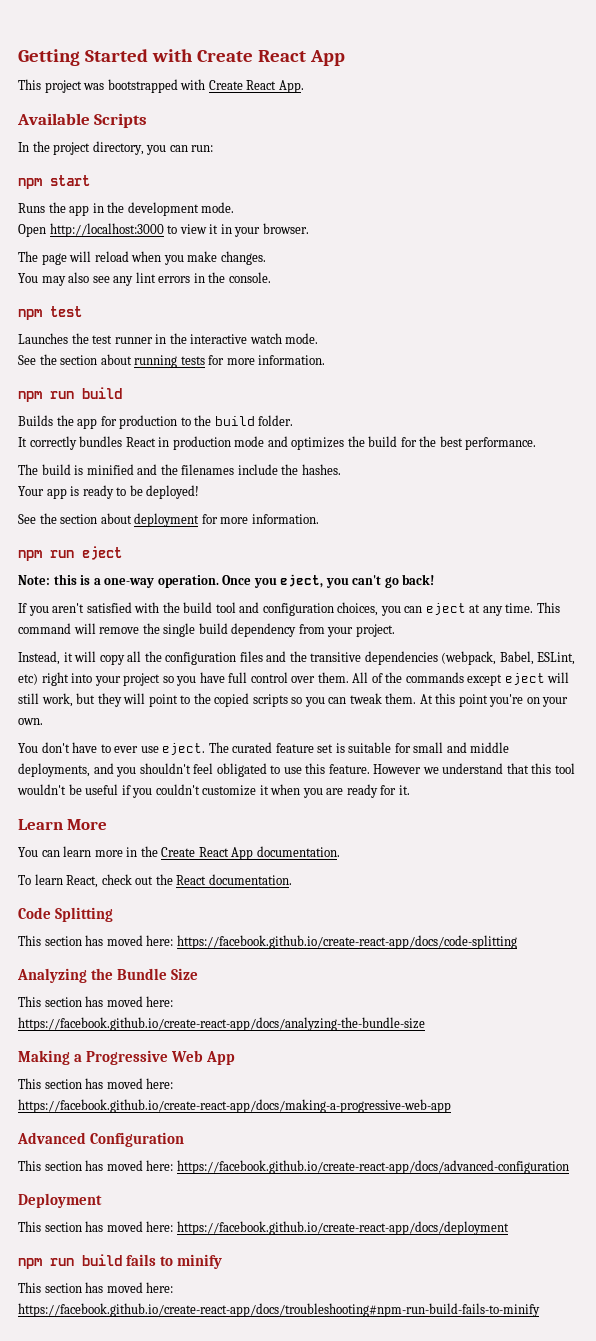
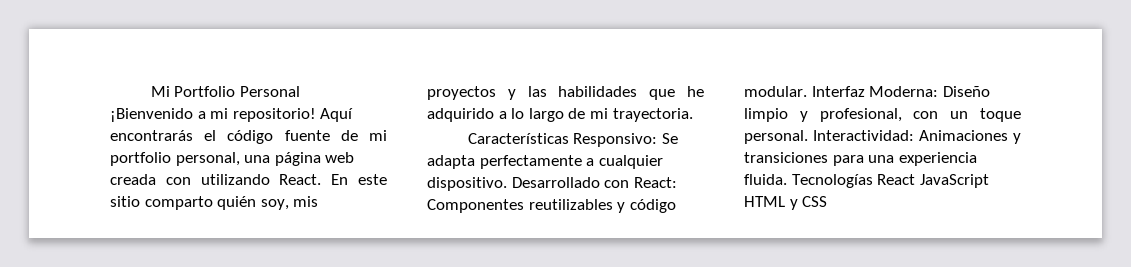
- Getting Started with Create React App
- This project was bootstrapped with Create React App.
- Available Scripts
- In the project directory, you can run:
- npm start
- Runs the app in the development mode.
- Open http://localhost:3000 to view it in your browser.
- The page will reload when you make changes.
- You may also see any lint errors in the console.
- npm test
- Launches the test runner in the interactive watch mode.
- See the section about running tests for more information.
- npm run build
- Builds the app for production to the build folder.
- It correctly bundles React in production mode and optimizes the build for the best performance.
- The build is minified and the filenames include the hashes.
- Your app is ready to be deployed!
- See the section about deployment for more information.
- npm run eject
- Note: this is a one-way operation. Once you eject, you can't go back!
- If you aren't satisfied with the build tool and configuration choices, you can eject at any time. This command will remove the single build dependency from your project.
- Instead, it will copy all the configuration files and the transitive dependencies (webpack, Babel, ESLint, etc) right into your project so you have full control over them. All of the commands except eject will still work, but they will point to the copied scripts so you can tweak them. At this point you're on your own.
- You don't have to ever use eject. The curated feature set is suitable for small and middle deployments, and you shouldn't feel obligated to use this feature. However we understand that this tool wouldn't be useful if you couldn't customize it when you are ready for it.
- Learn More
- You can learn more in the Create React App documentation.
- To learn React, check out the React documentation.
- Code Splitting
- This section has moved here: https://facebook.github.io/create-react-app/docs/code-splitting
- Analyzing the Bundle Size
- This section has moved here: https://facebook.github.io/create-react-app/docs/analyzing-the-bundle-size
- Making a Progressive Web App
- This section has moved here: https://facebook.github.io/create-react-app/docs/making-a-progressive-web-app
- Advanced Configuration
- This section has moved here: https://facebook.github.io/create-react-app/docs/advanced-configuration
- Deployment
- This section has moved here: https://facebook.github.io/create-react-app/docs/deployment
- npm run build fails to minify
- This section has moved here: https://facebook.github.io/create-react-app/docs/troubleshooting#npm-run-build-fails-to-minify
+ Mi Portfolio Personal ¡Bienvenido a mi repositorio! Aquí encontrarás el código fuente de mi portfolio personal, una página web creada con utilizando React. En este sitio comparto quién soy, mis proyectos y las habilidades que he adquirido a lo largo de mi trayectoria.
+ Características Responsivo: Se adapta perfectamente a cualquier dispositivo. Desarrollado con React: Componentes reutilizables y código modular. Interfaz Moderna: Diseño limpio y profesional, con un toque personal. Interactividad: Animaciones y transiciones para una experiencia fluida. Tecnologías React JavaScript HTML y CSS

